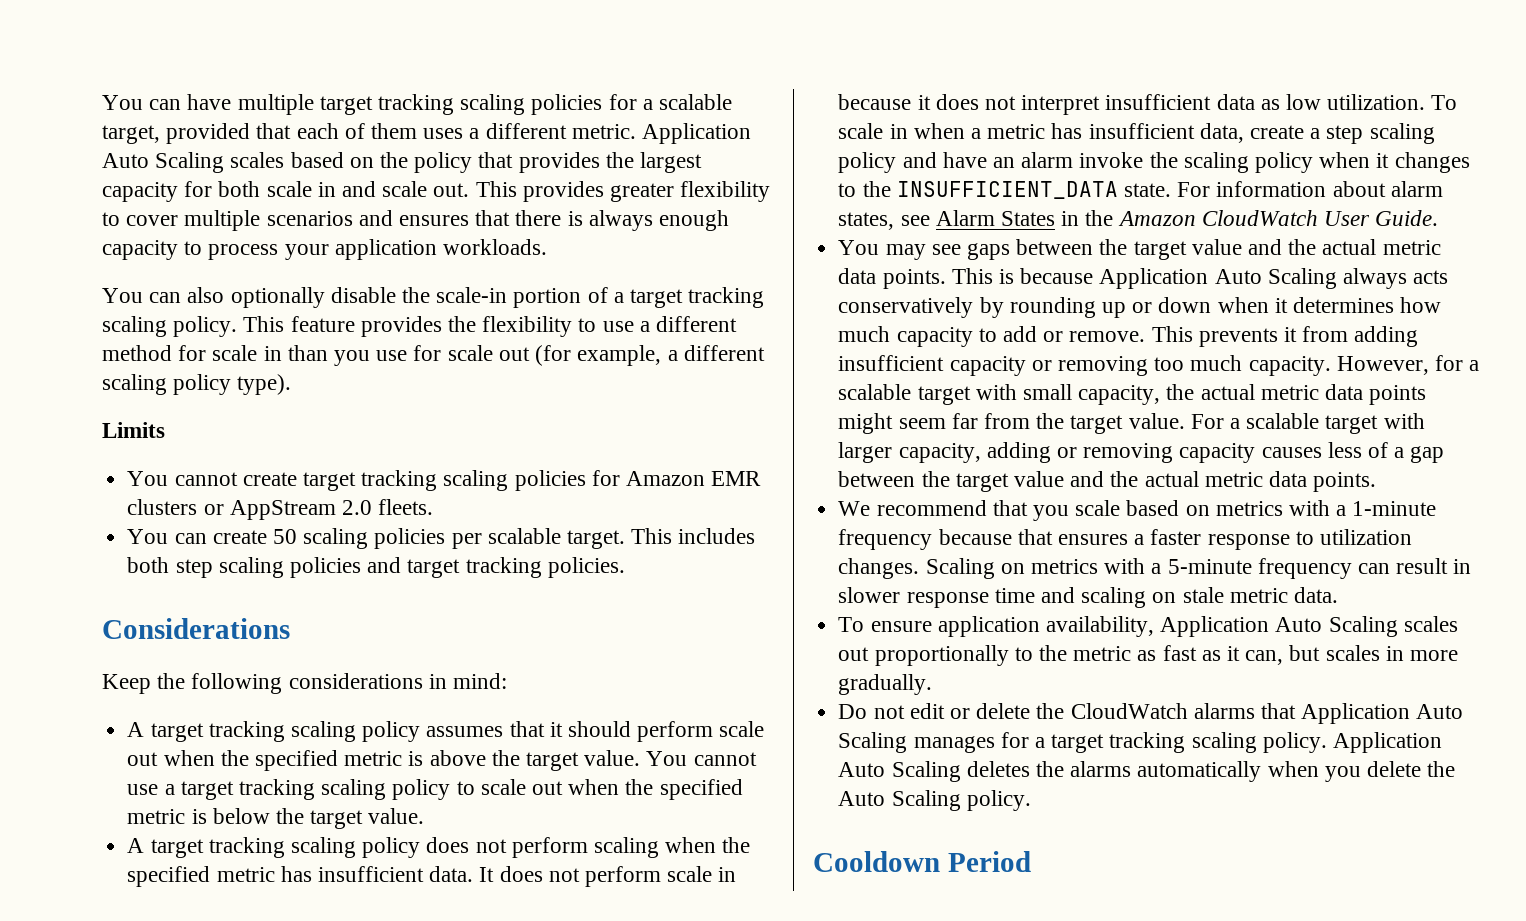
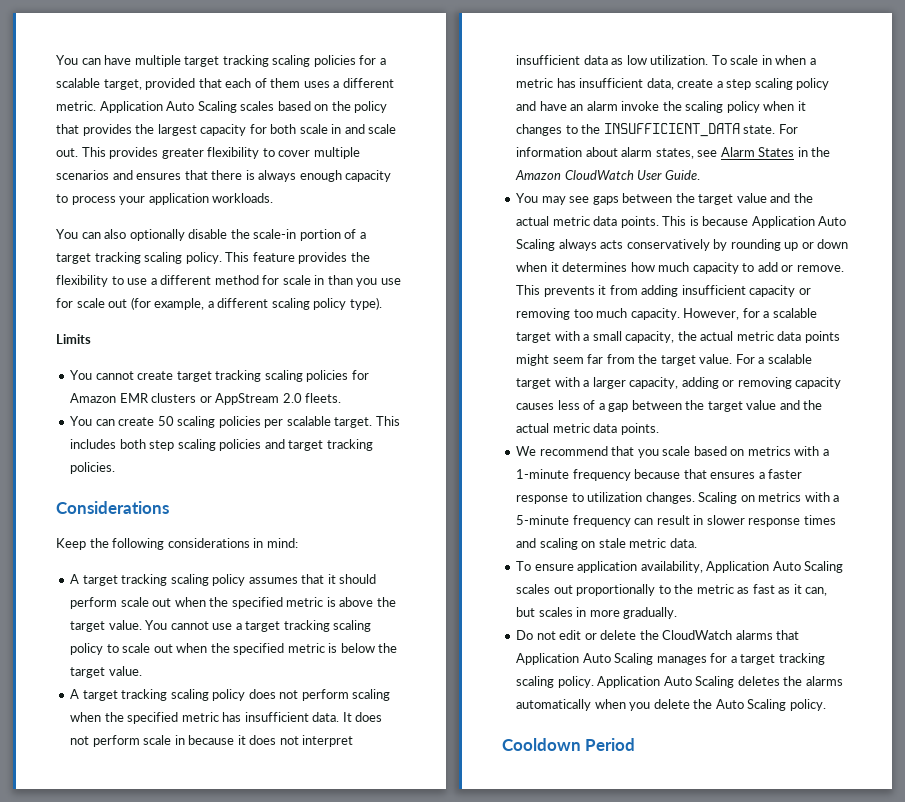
- However, for a scalable target with small capacity, the actual metric data points might seem far from the target value.
+ However, for a scalable target with a small capacity, the actual metric data points might seem far from the target value.
- For a scalable target with larger capacity, adding or removing capacity causes less of a gap between the target value and the actual metric data points.
+ For a scalable target with a larger capacity, adding or removing capacity causes less of a gap between the target value and the actual metric data points.
- Scaling on metrics with a 5-minute frequency can result in slower response time and scaling on stale metric data.
+ Scaling on metrics with a 5-minute frequency can result in slower response times and scaling on stale metric data.

